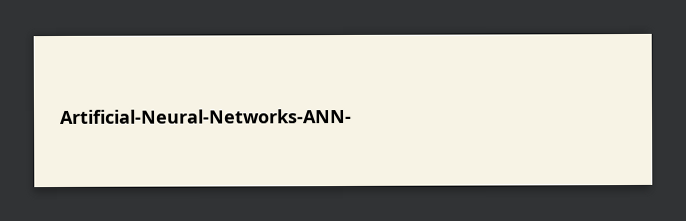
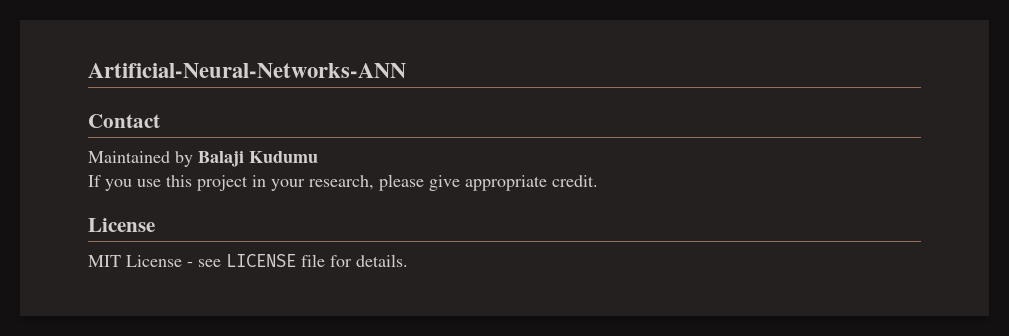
- Artificial-Neural-Networks-ANN-
+ Artificial-Neural-Networks-ANN
+ Contact
+ Maintained by Balaji Kudumu
+ If you use this project in your research, please give appropriate credit.
+ License
+ MIT License - see LICENSE file for details.

